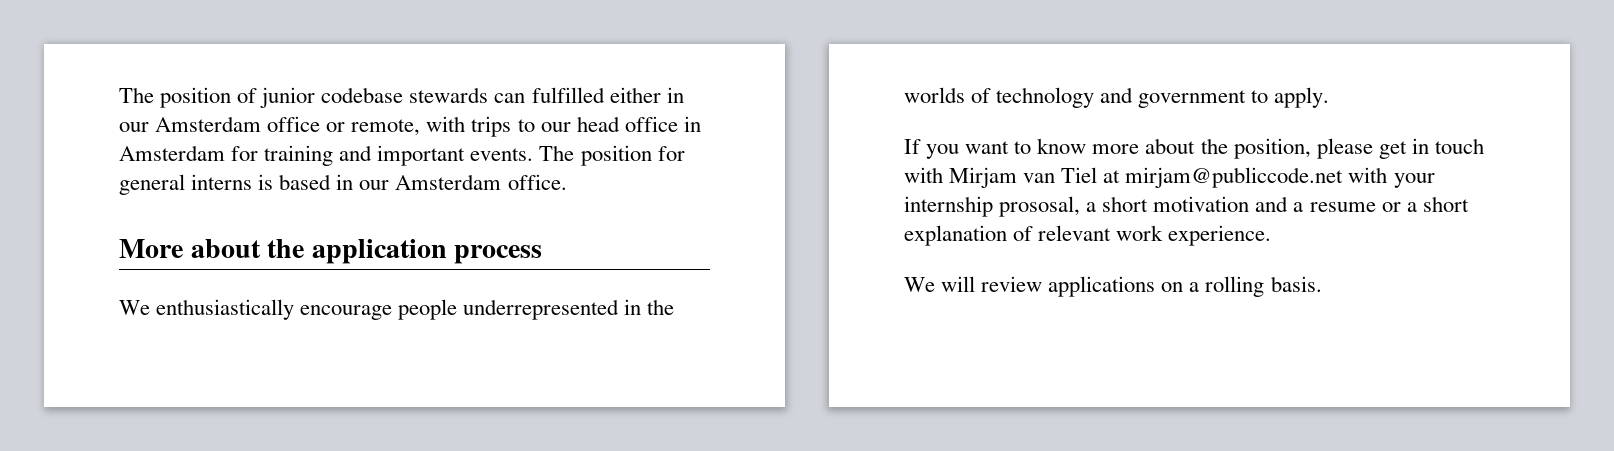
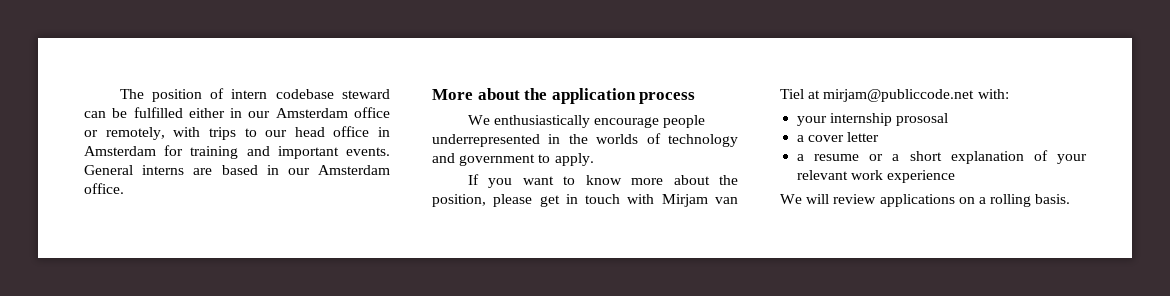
- The position of junior codebase stewards can fulfilled either in our Amsterdam office or remote, with trips to our head office in Amsterdam for training and important events.
+ The position of intern codebase steward can be fulfilled either in our Amsterdam office or remotely, with trips to our head office in Amsterdam for training and important events.
- The position for general interns is based in our Amsterdam office.
+ General interns are based in our Amsterdam office.
- If you want to know more about the position, please get in touch with Mirjam van Tiel at mirjam@publiccode.net with your internship prososal, a short motivation and a resume or a short explanation of relevant work experience.
+ If you want to know more about the position, please get in touch with Mirjam van Tiel at mirjam@publiccode.net with:
+ your internship prososal
+ a cover letter
+ a resume or a short explanation of your relevant work experience

